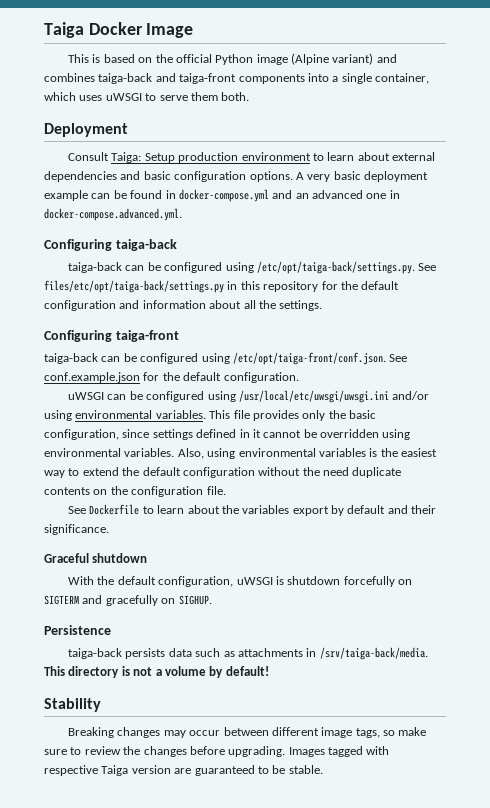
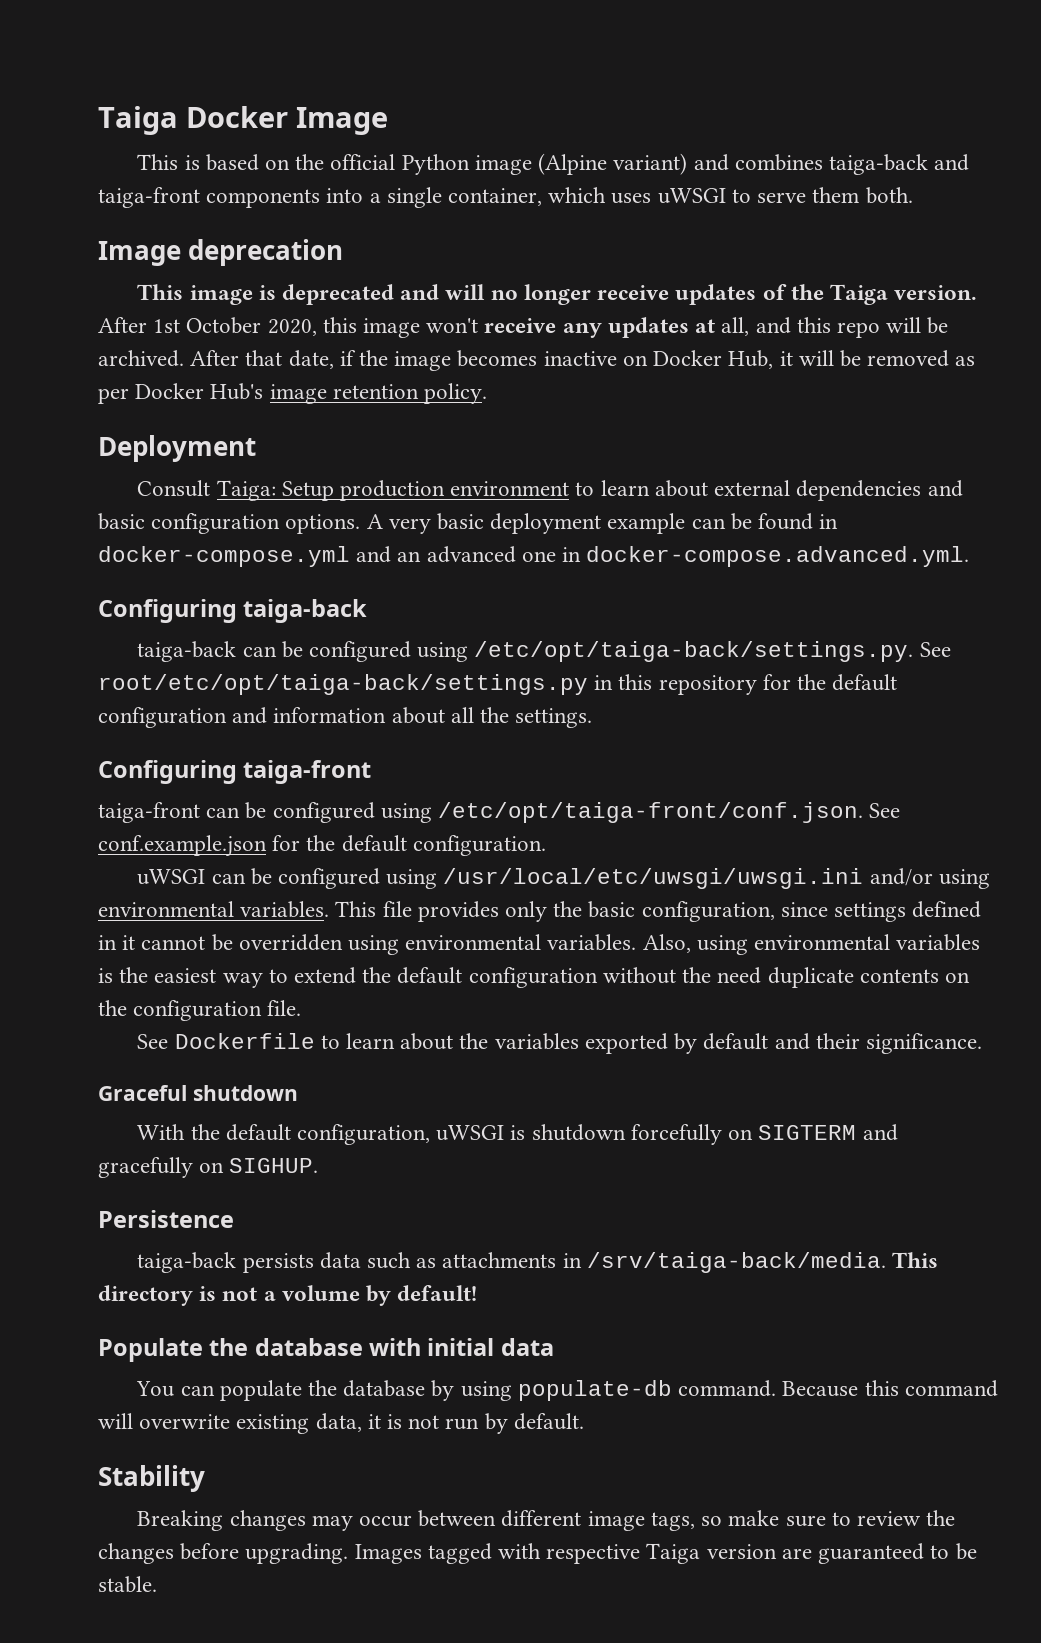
+ Image deprecation
+ This image is deprecated and will no longer receive updates of the Taiga version. After 1st October 2020, this image won't receive any updates at all, and this repo will be archived. After that date, if the image becomes inactive on Docker Hub, it will be removed as per Docker Hub's image retention policy.
- taiga-back can be configured using /etc/opt/taiga-back/settings.py. See files/etc/opt/taiga-back/settings.py in this repository for the default configuration and information about all the settings.
+ taiga-back can be configured using /etc/opt/taiga-back/settings.py. See root/etc/opt/taiga-back/settings.py in this repository for the default configuration and information about all the settings.
- taiga-back can be configured using /etc/opt/taiga-front/conf.json. See conf.example.json for the default configuration.
+ taiga-front can be configured using /etc/opt/taiga-front/conf.json. See conf.example.json for the default configuration.
- See Dockerfile to learn about the variables export by default and their significance.
+ See Dockerfile to learn about the variables exported by default and their significance.
+ Populate the database with initial data
+ You can populate the database by using populate-db command. Because this command will overwrite existing data, it is not run by default.

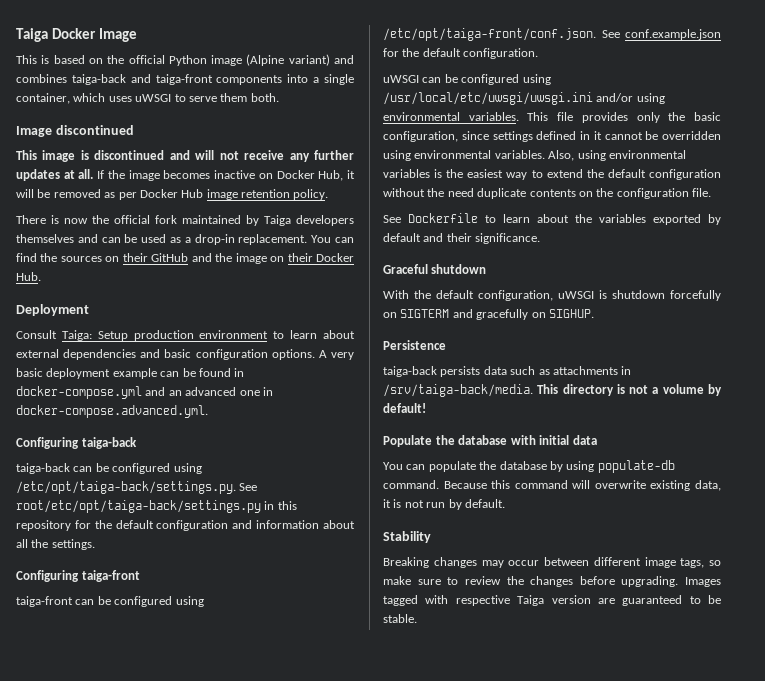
- Image deprecation
+ Image discontinued
- This image is deprecated and will no longer receive updates of the Taiga version. After 1st October 2020, this image won't receive any updates at all, and this repo will be archived. After that date, if the image becomes inactive on Docker Hub, it will be removed as per Docker Hub's image retention policy.
+ This image is discontinued and will not receive any further updates at all. If the image becomes inactive on Docker Hub, it will be removed as per Docker Hub image retention policy.
+ There is now the official fork maintained by Taiga developers themselves and can be used as a drop-in replacement. You can find the sources on their GitHub and the image on their Docker Hub.

